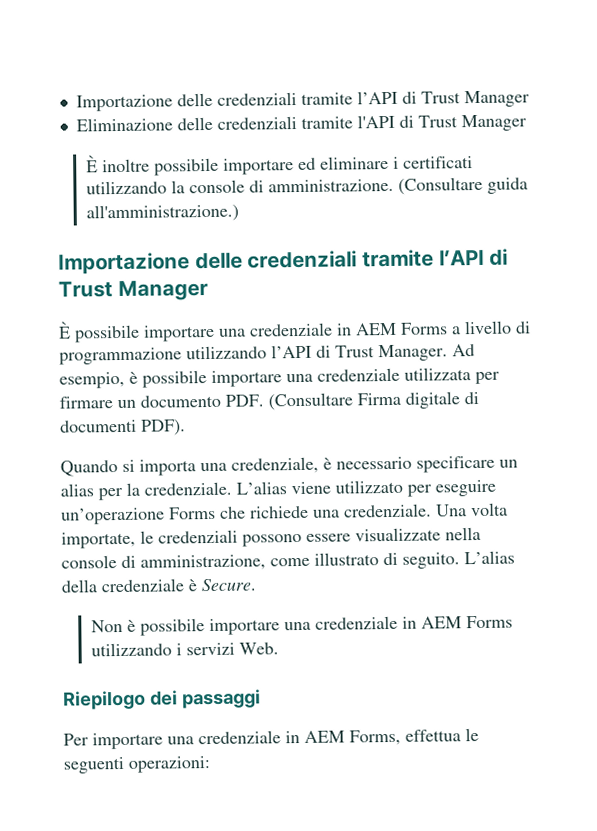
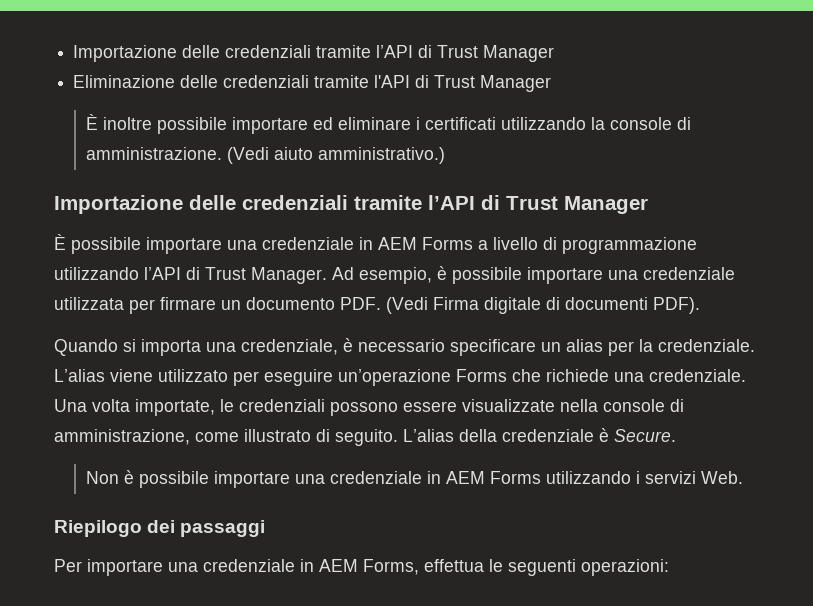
- (Consultare guida all'amministrazione.)
+ (Vedi aiuto amministrativo.)
- Ad esempio, è possibile importare una credenziale utilizzata per firmare un documento PDF. (Consultare Firma digitale di documenti PDF).
+ Ad esempio, è possibile importare una credenziale utilizzata per firmare un documento PDF. (Vedi Firma digitale di documenti PDF).

